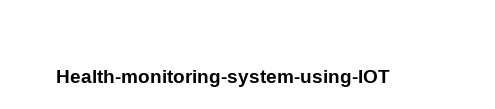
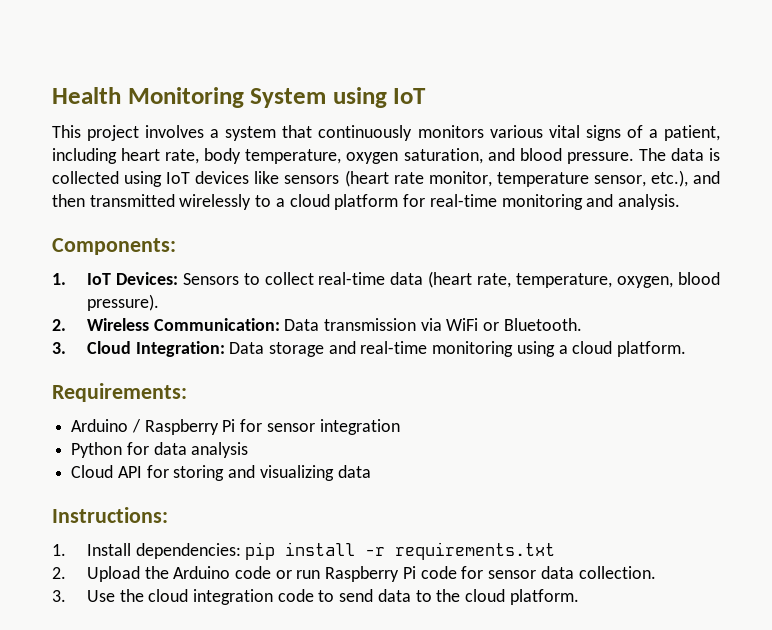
- Health-monitoring-system-using-IOT
+ Health Monitoring System using IoT
+ This project involves a system that continuously monitors various vital signs of a patient, including heart rate, body temperature, oxygen saturation, and blood pressure. The data is collected using IoT devices like sensors (heart rate monitor, temperature sensor, etc.), and then transmitted wirelessly to a cloud platform for real-time monitoring and analysis.
+ Components:
+ 1. IoT Devices: Sensors to collect real-time data (heart rate, temperature, oxygen, blood pressure).
+ 2. Wireless Communication: Data transmission via WiFi or Bluetooth.
+ 3. Cloud Integration: Data storage and real-time monitoring using a cloud platform.
+ Requirements:
+ Arduino / Raspberry Pi for sensor integration
+ Python for data analysis
+ Cloud API for storing and visualizing data
+ Instructions:
+ 1. Install dependencies: pip install -r requirements.txt
+ 2. Upload the Arduino code or run Raspberry Pi code for sensor data collection.
+ 3. Use the cloud integration code to send data to the cloud platform.

